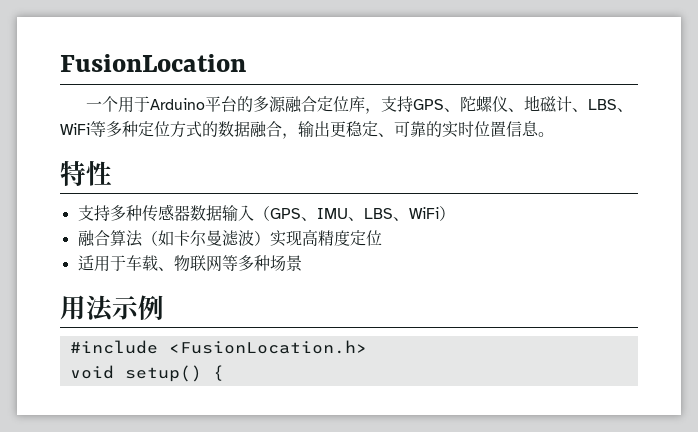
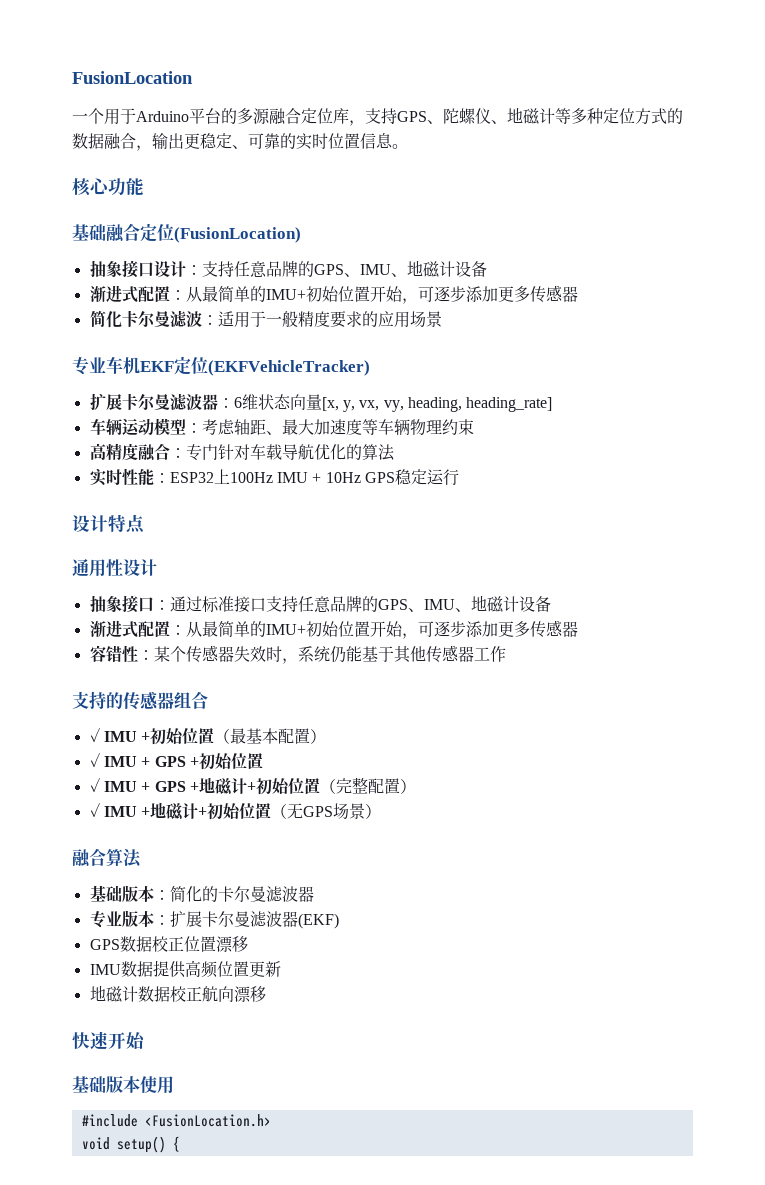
- 一个用于Arduino平台的多源融合定位库，支持GPS、陀螺仪、地磁计、LBS、WiFi等多种定位方式的数据融合，输出更稳定、可靠的实时位置信息。
+ 一个用于Arduino平台的多源融合定位库，支持GPS、陀螺仪、地磁计等多种定位方式的数据融合，输出更稳定、可靠的实时位置信息。
- 特性
- 支持多种传感器数据输入（GPS、IMU、LBS、WiFi）
- 融合算法（如卡尔曼滤波）实现高精度定位
- 适用于车载、物联网等多种场景
- 用法示例
+ 核心功能
+ 基础融合定位(FusionLocation)
+ 抽象接口设计：支持任意品牌的GPS、IMU、地磁计设备
+ 渐进式配置：从最简单的IMU+初始位置开始，可逐步添加更多传感器
+ 简化卡尔曼滤波：适用于一般精度要求的应用场景
+ 专业车机EKF定位(EKFVehicleTracker)
+ 扩展卡尔曼滤波器：6维状态向量[x, y, vx, vy, heading, heading_rate]
+ 车辆运动模型：考虑轴距、最大加速度等车辆物理约束
+ 高精度融合：专门针对车载导航优化的算法
+ 实时性能：ESP32上100Hz IMU + 10Hz GPS稳定运行
+ 设计特点
+ 通用性设计
+ 抽象接口：通过标准接口支持任意品牌的GPS、IMU、地磁计设备
+ 渐进式配置：从最简单的IMU+初始位置开始，可逐步添加更多传感器
+ 容错性：某个传感器失效时，系统仍能基于其他传感器工作
+ 支持的传感器组合
+ ✓ IMU +初始位置（最基本配置）
+ ✓ IMU + GPS +初始位置
+ ✓ IMU + GPS +地磁计+初始位置（完整配置）
+ ✓ IMU +地磁计+初始位置（无GPS场景）
+ 融合算法
+ 基础版本：简化的卡尔曼滤波器
+ 专业版本：扩展卡尔曼滤波器(EKF)
+ GPS数据校正位置漂移
+ IMU数据提供高频位置更新
+ 地磁计数据校正航向漂移
+ 快速开始
+ 基础版本使用

